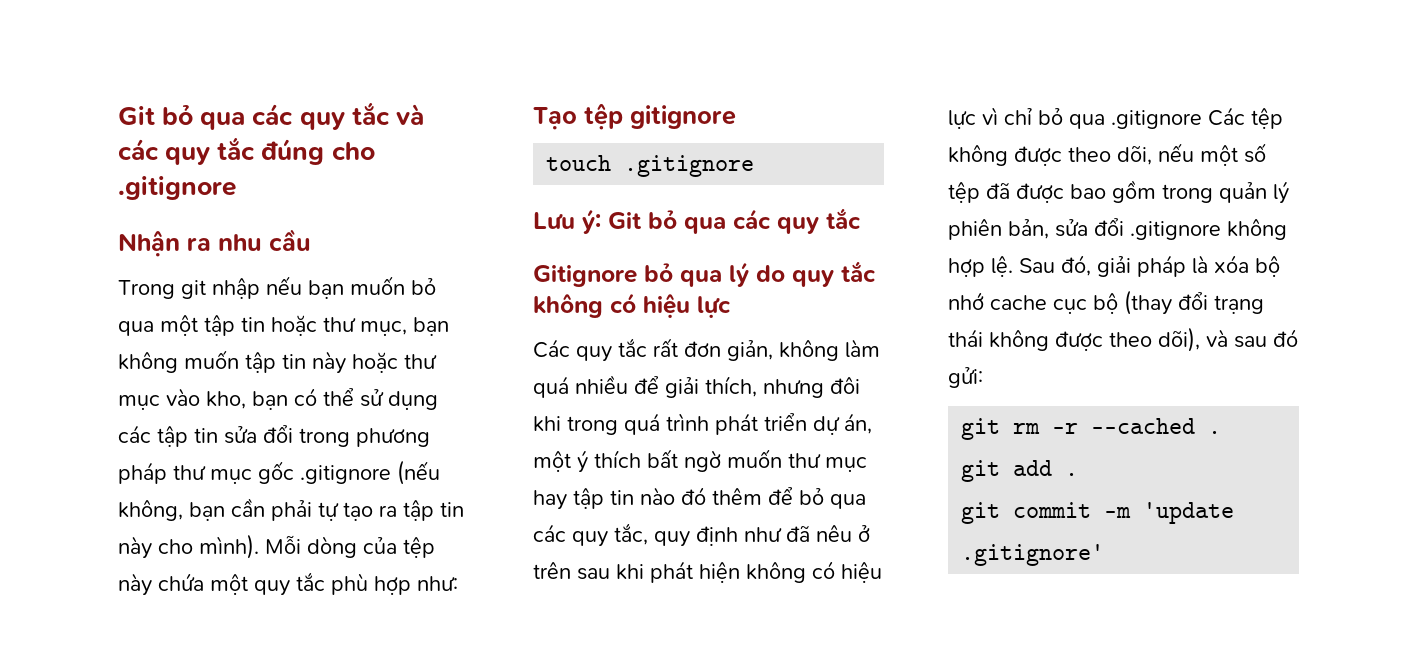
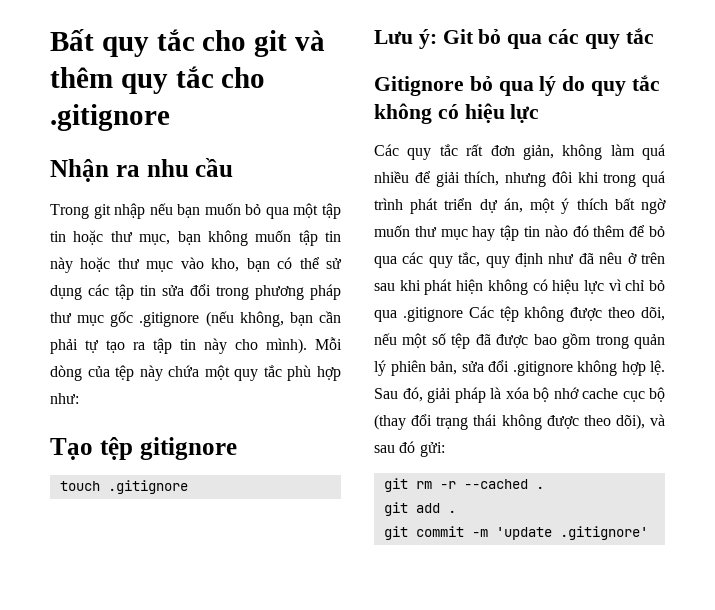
- Git bỏ qua các quy tắc và các quy tắc đúng cho .gitignore
+ Bất quy tắc cho git và thêm quy tắc cho .gitignore

